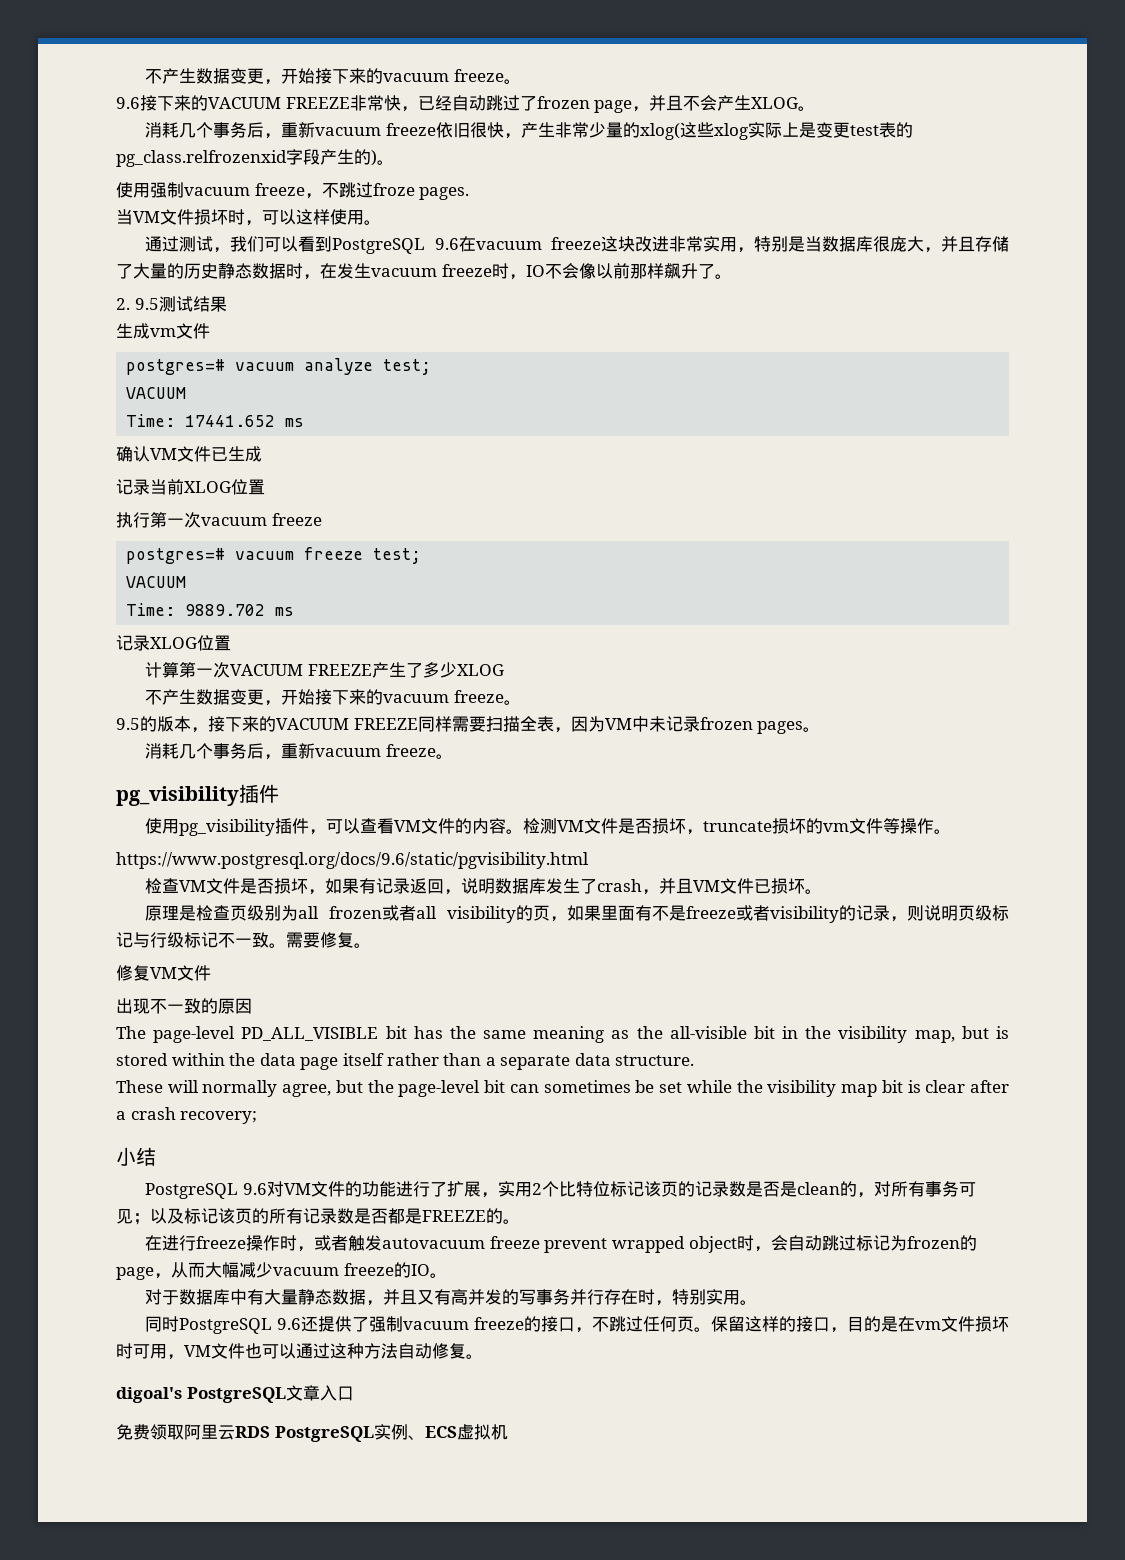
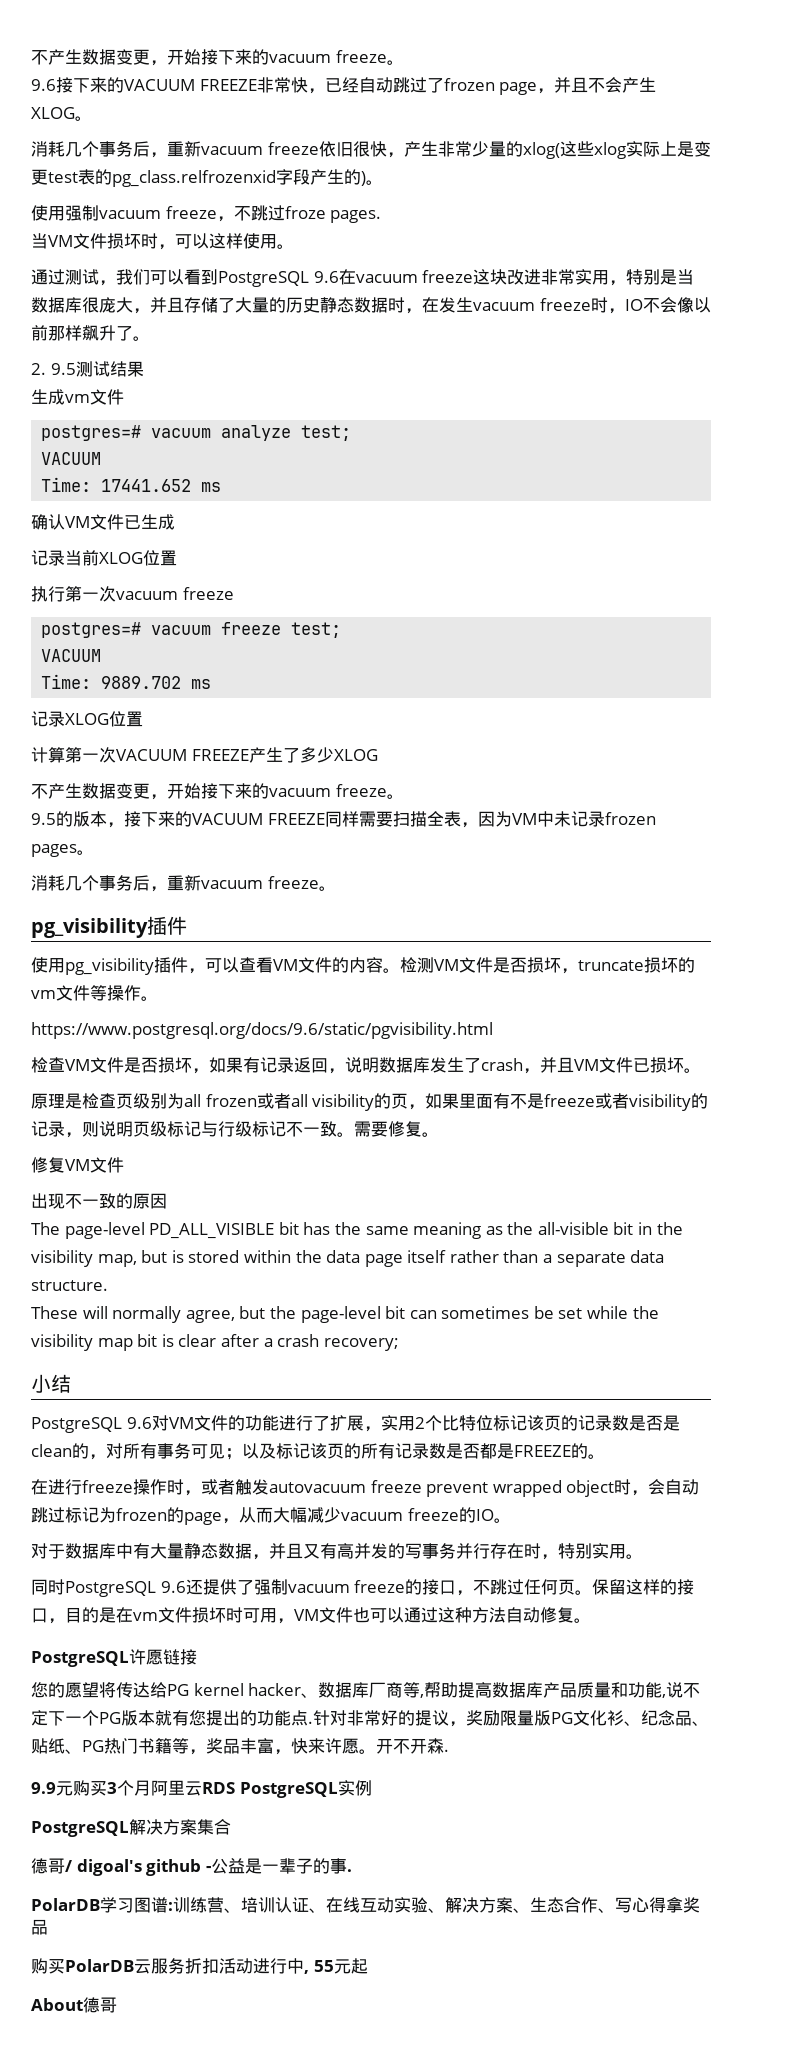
- digoal's PostgreSQL文章入口
- 免费领取阿里云RDS PostgreSQL实例、ECS虚拟机
+ PostgreSQL许愿链接
+ 您的愿望将传达给PG kernel hacker、数据库厂商等,帮助提高数据库产品质量和功能,说不定下一个PG版本就有您提出的功能点.针对非常好的提议，奖励限量版PG文化衫、纪念品、贴纸、PG热门书籍等，奖品丰富，快来许愿。开不开森.
+ 9.9元购买3个月阿里云RDS PostgreSQL实例
+ PostgreSQL解决方案集合
+ 德哥/ digoal's github -公益是一辈子的事.
+ PolarDB学习图谱:训练营、培训认证、在线互动实验、解决方案、生态合作、写心得拿奖品
+ 购买PolarDB云服务折扣活动进行中, 55元起
+ About德哥

